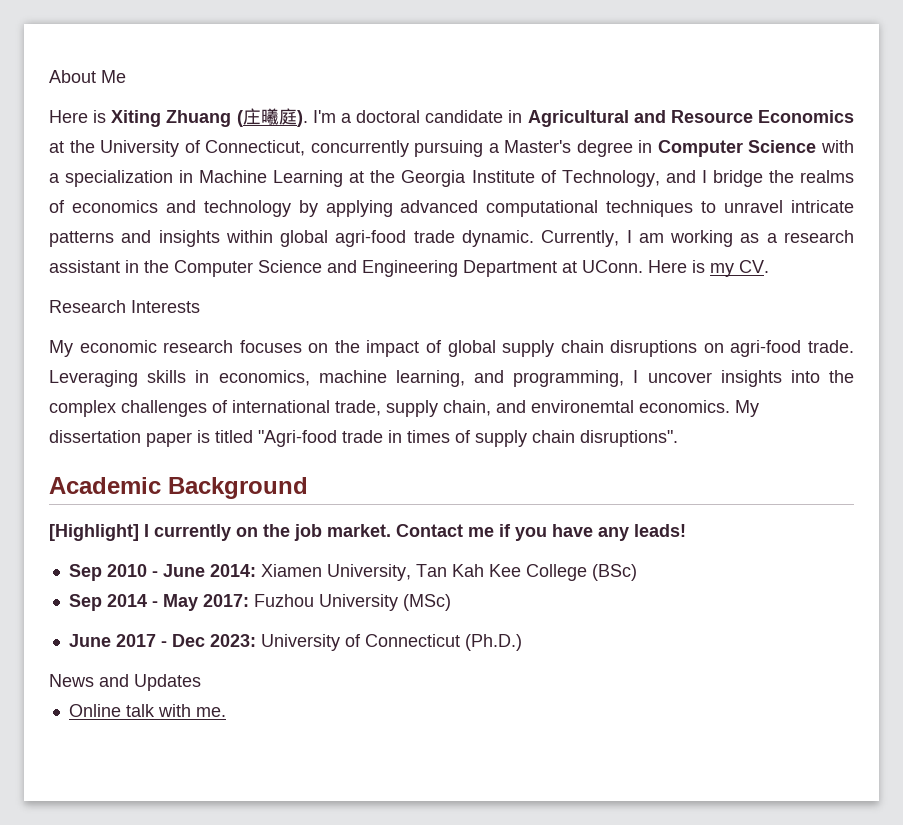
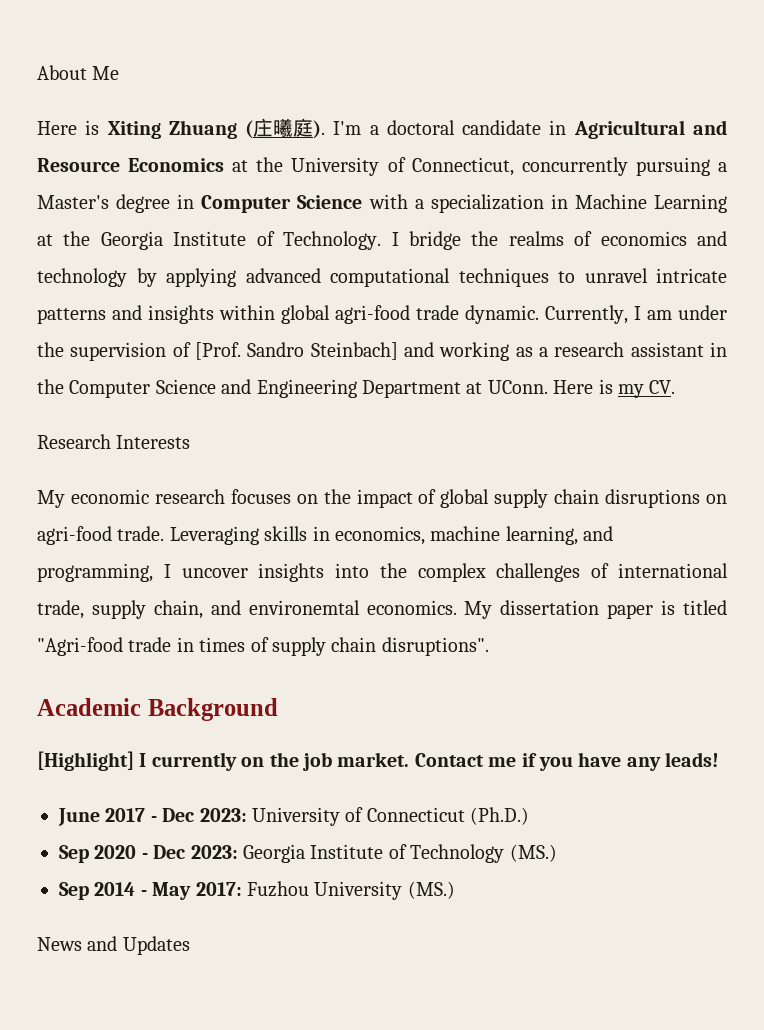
- I'm a doctoral candidate in Agricultural and Resource Economics at the University of Connecticut, concurrently pursuing a Master's degree in Computer Science with a specialization in Machine Learning at the Georgia Institute of Technology, and I bridge the realms of economics and technology by applying advanced computational techniques to unravel intricate patterns and insights within global agri-food trade dynamic.
+ I'm a doctoral candidate in Agricultural and Resource Economics at the University of Connecticut, concurrently pursuing a Master's degree in Computer Science with a specialization in Machine Learning at the Georgia Institute of Technology. I bridge the realms of economics and technology by applying advanced computational techniques to unravel intricate patterns and insights within global agri-food trade dynamic.
- Currently, I am working as a research assistant in the Computer Science and Engineering Department at UConn.
+ Currently, I am under the supervision of [Prof. Sandro Steinbach] and working as a research assistant in the Computer Science and Engineering Department at UConn.
- Sep 2010 - June 2014: Xiamen University, Tan Kah Kee College (BSc)
- Sep 2014 - May 2017: Fuzhou University (MSc)
+ Sep 2020 - Dec 2023: Georgia Institute of Technology (MS.)
+ Sep 2014 - May 2017: Fuzhou University (MS.)
- Online talk with me.

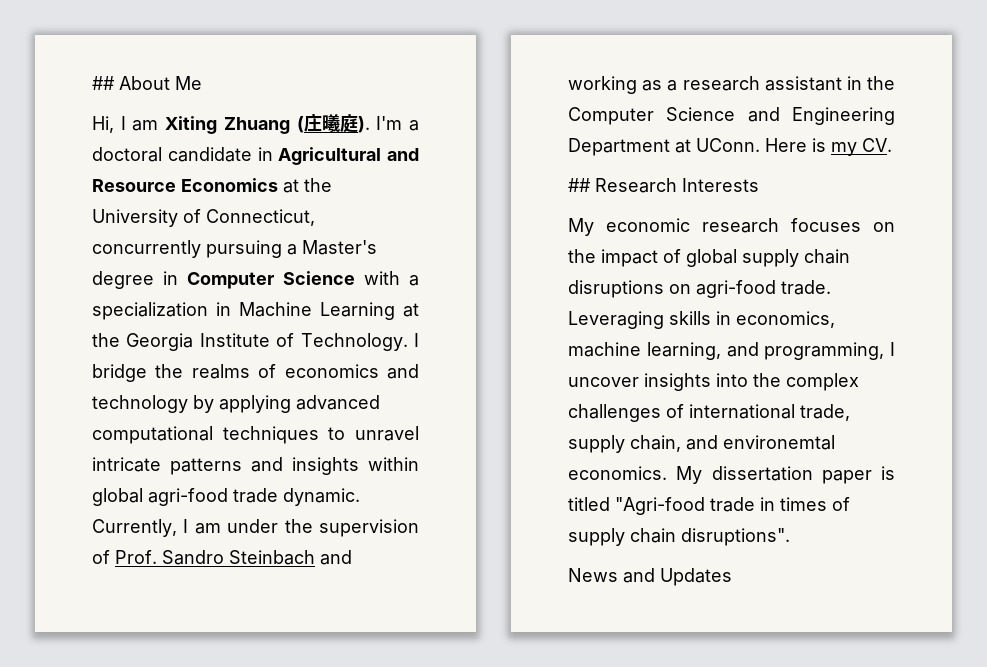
- About Me
+ ## About Me
- Here is Xiting Zhuang (庄曦庭).
+ Hi, I am Xiting Zhuang (庄曦庭).
- Currently, I am under the supervision of [Prof. Sandro Steinbach] and working as a research assistant in the Computer Science and Engineering Department at UConn.
+ Currently, I am under the supervision of Prof. Sandro Steinbach and working as a research assistant in the Computer Science and Engineering Department at UConn.
- Research Interests
+ ## Research Interests
- Academic Background
- [Highlight] I currently on the job market. Contact me if you have any leads!
- June 2017 - Dec 2023: University of Connecticut (Ph.D.)
- Sep 2020 - Dec 2023: Georgia Institute of Technology (MS.)
- Sep 2014 - May 2017: Fuzhou University (MS.)

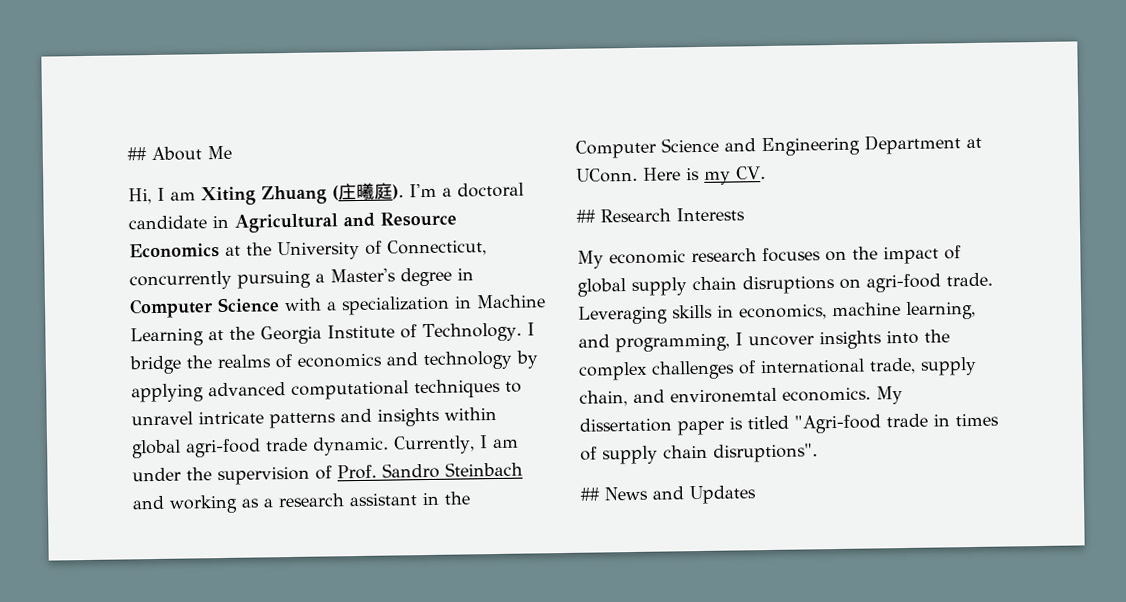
- News and Updates
+ ## News and Updates

